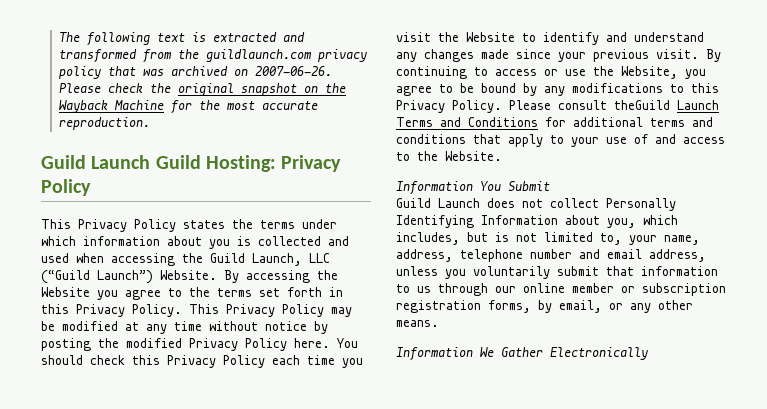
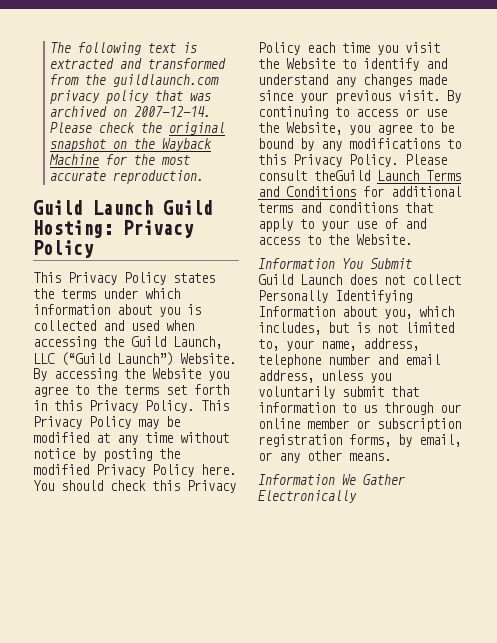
- The following text is extracted and transformed from the guildlaunch.com privacy policy that was archived on 2007-06-26.
+ The following text is extracted and transformed from the guildlaunch.com privacy policy that was archived on 2007-12-14.

